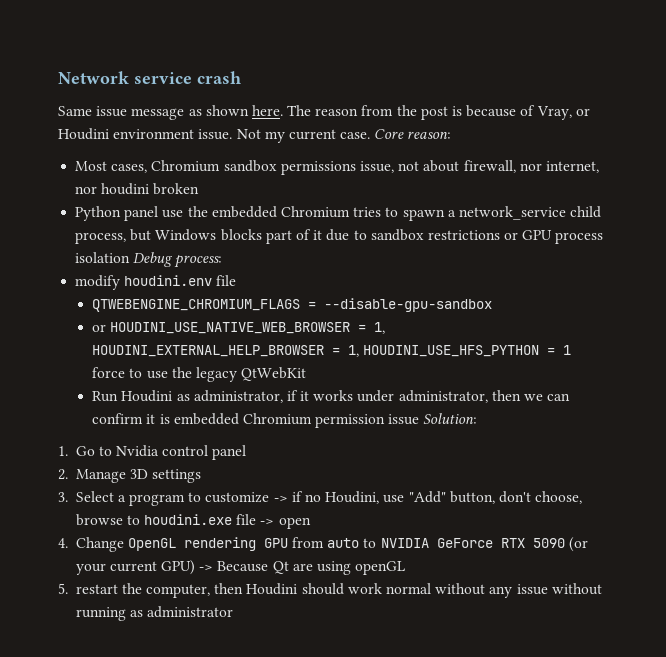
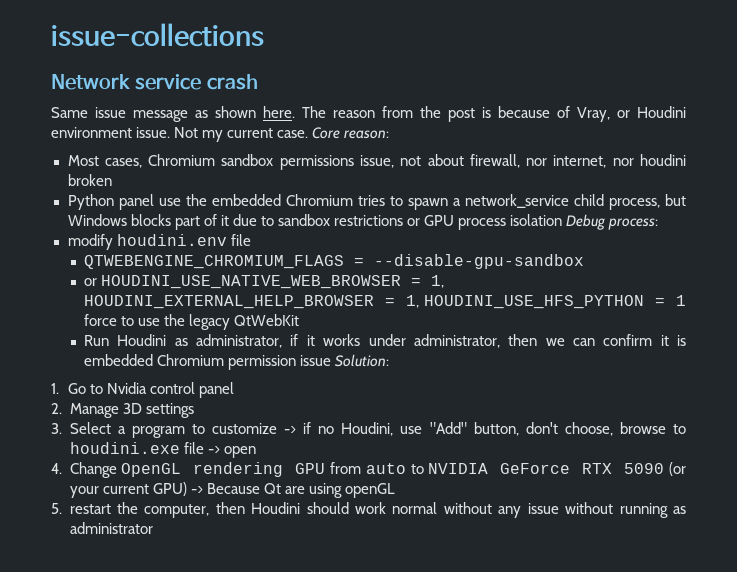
+ issue-collections

